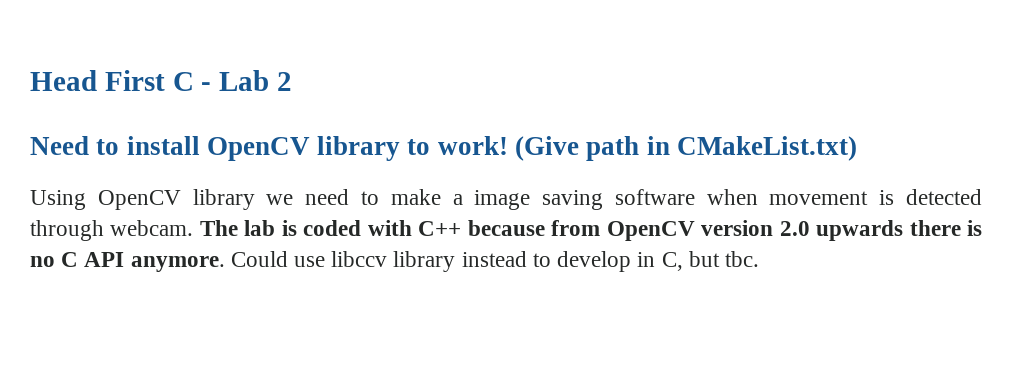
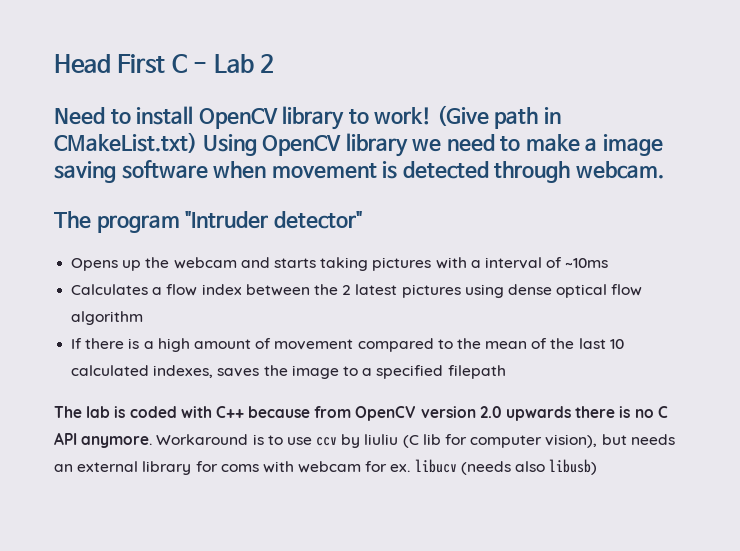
- (Give path in CMakeList.txt)
- Using OpenCV library we need to make a image saving software when movement is detected through webcam. The lab is coded with C++ because from OpenCV version 2.0 upwards there is no C API anymore.
+ (Give path in CMakeList.txt) Using OpenCV library we need to make a image saving software when movement is detected through webcam.
+ The program "Intruder detector"
+ Opens up the webcam and starts taking pictures with a interval of ~10ms
+ Calculates a flow index between the 2 latest pictures using dense optical flow algorithm
+ If there is a high amount of movement compared to the mean of the last 10 calculated indexes, saves the image to a specified filepath
+ The lab is coded with C++ because from OpenCV version 2.0 upwards there is no C API anymore.
- Could use libccv library instead to develop in C, but tbc.
+ Workaround is to use ccv by liuliu (C lib for computer vision), but needs an external library for coms with webcam for ex. libucv (needs also libusb)

